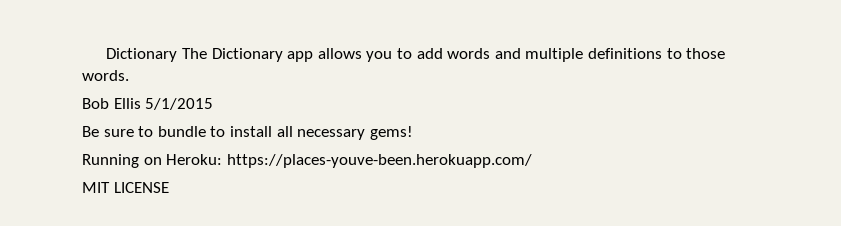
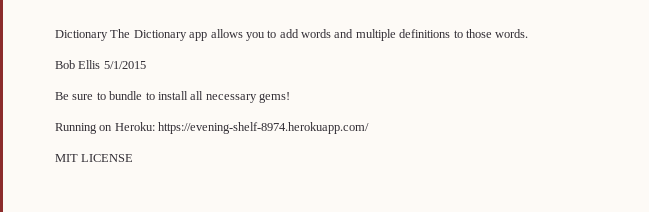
- Running on Heroku: https://places-youve-been.herokuapp.com/
+ Running on Heroku: https://evening-shelf-8974.herokuapp.com/

